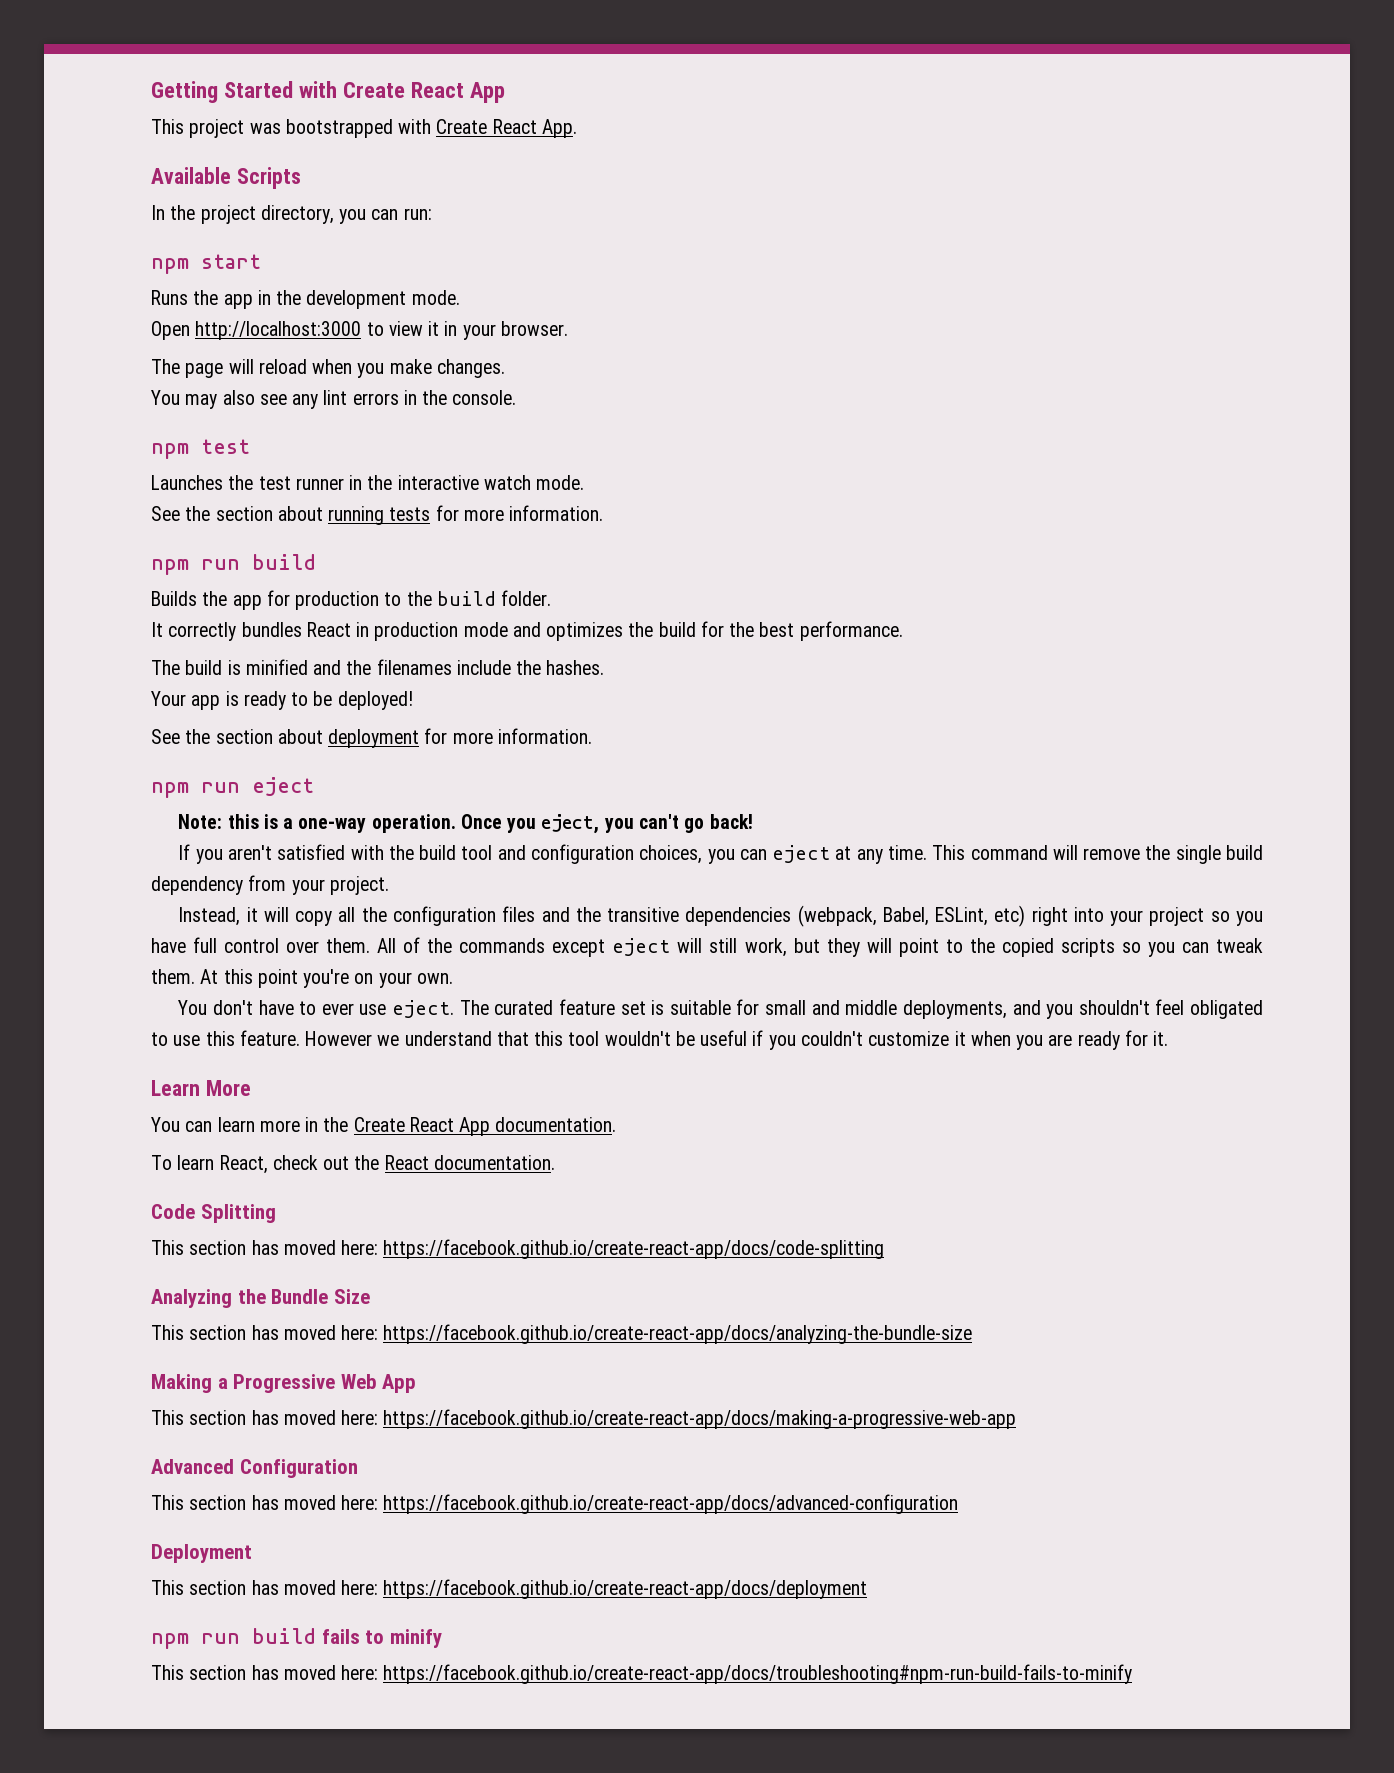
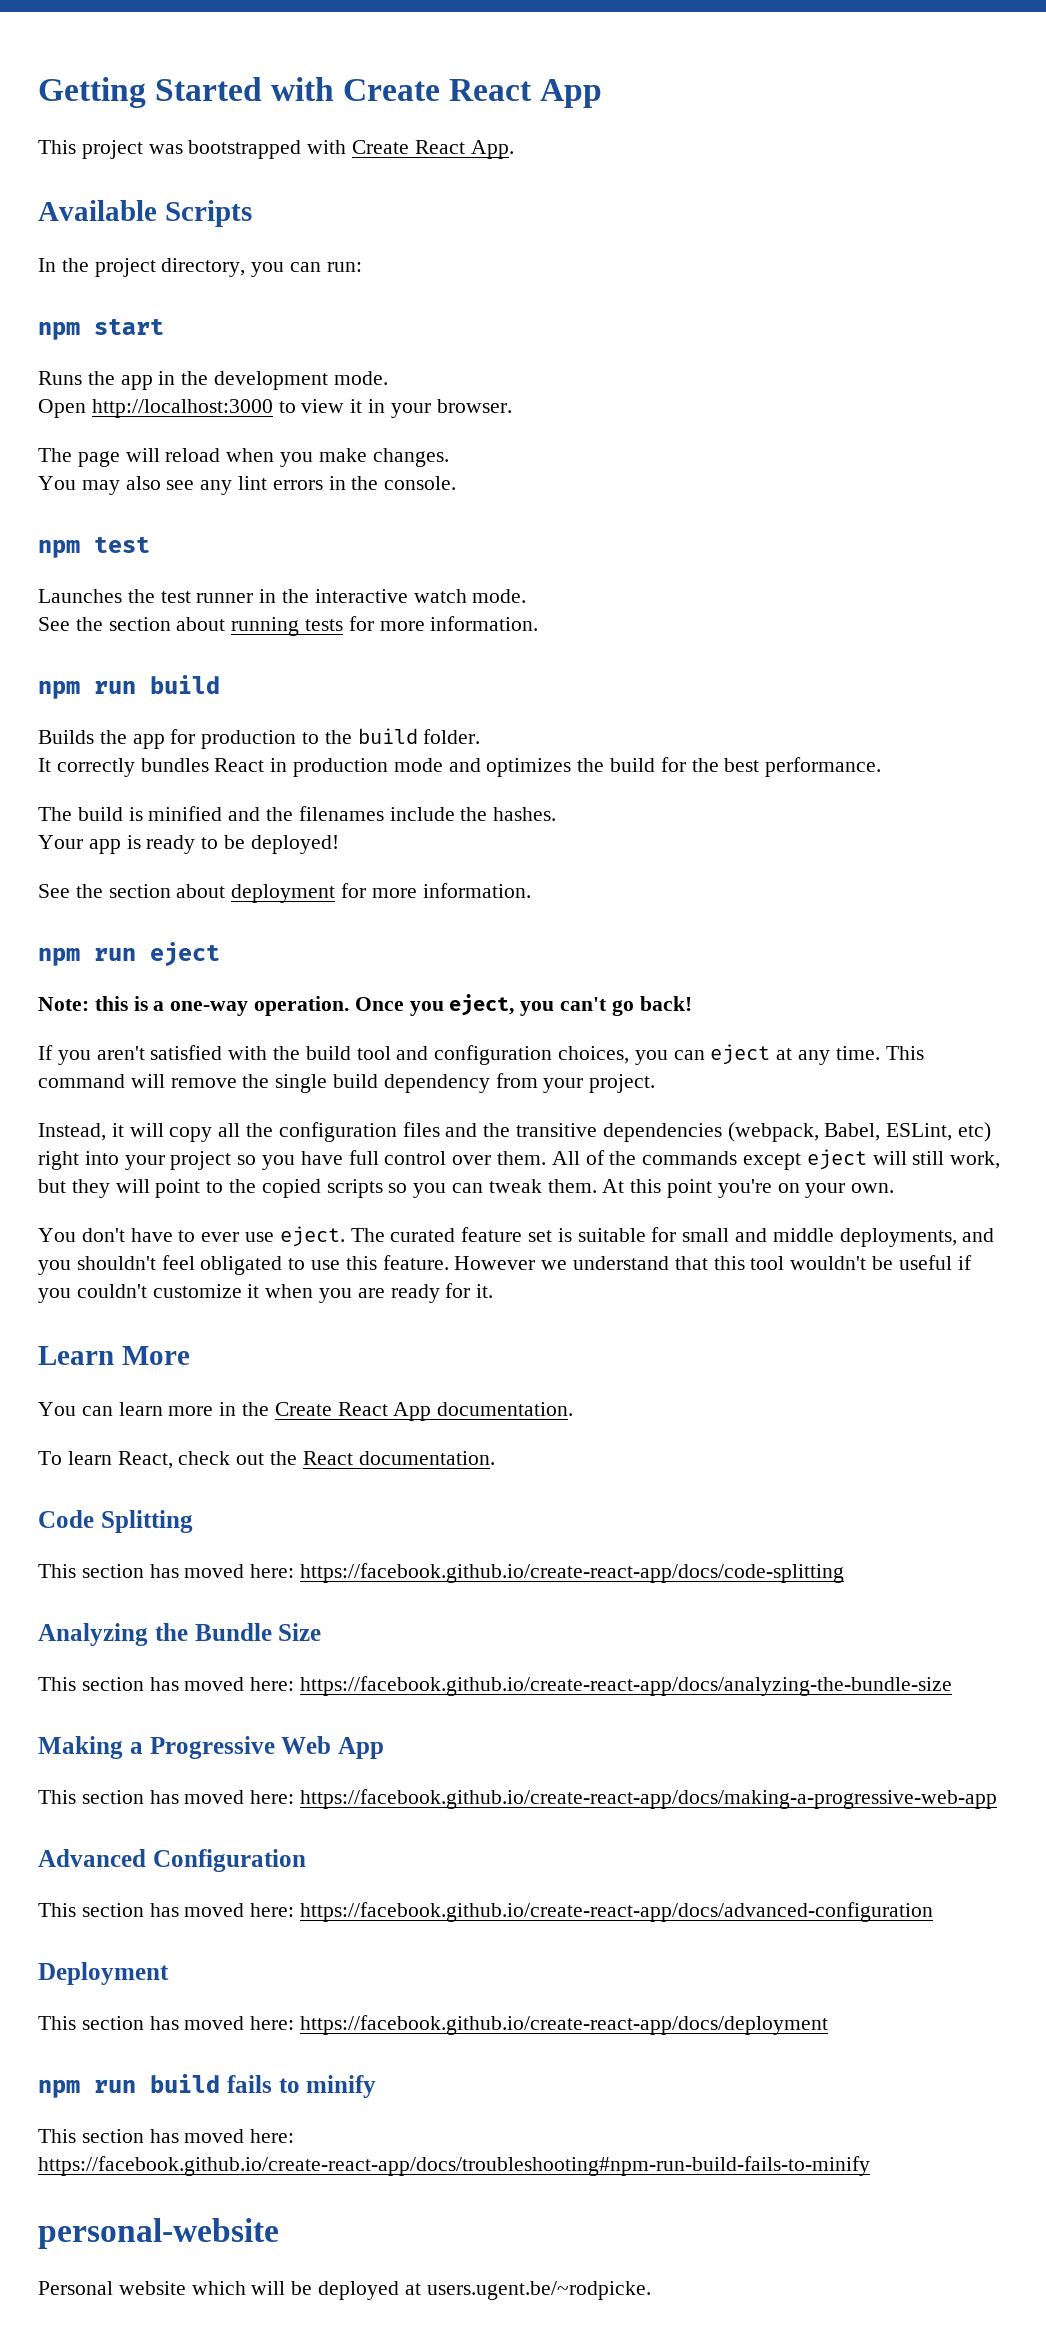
+ personal-website
+ Personal website which will be deployed at users.ugent.be/~rodpicke.

